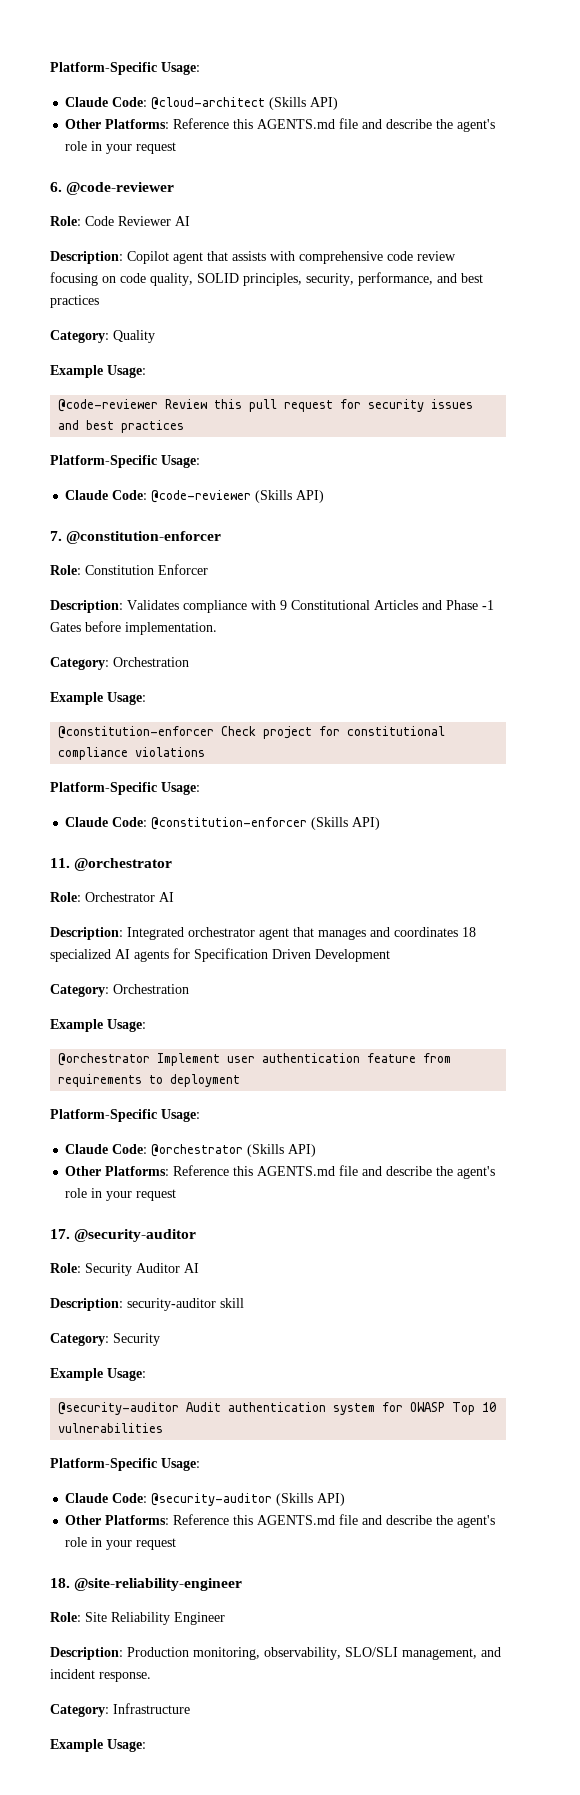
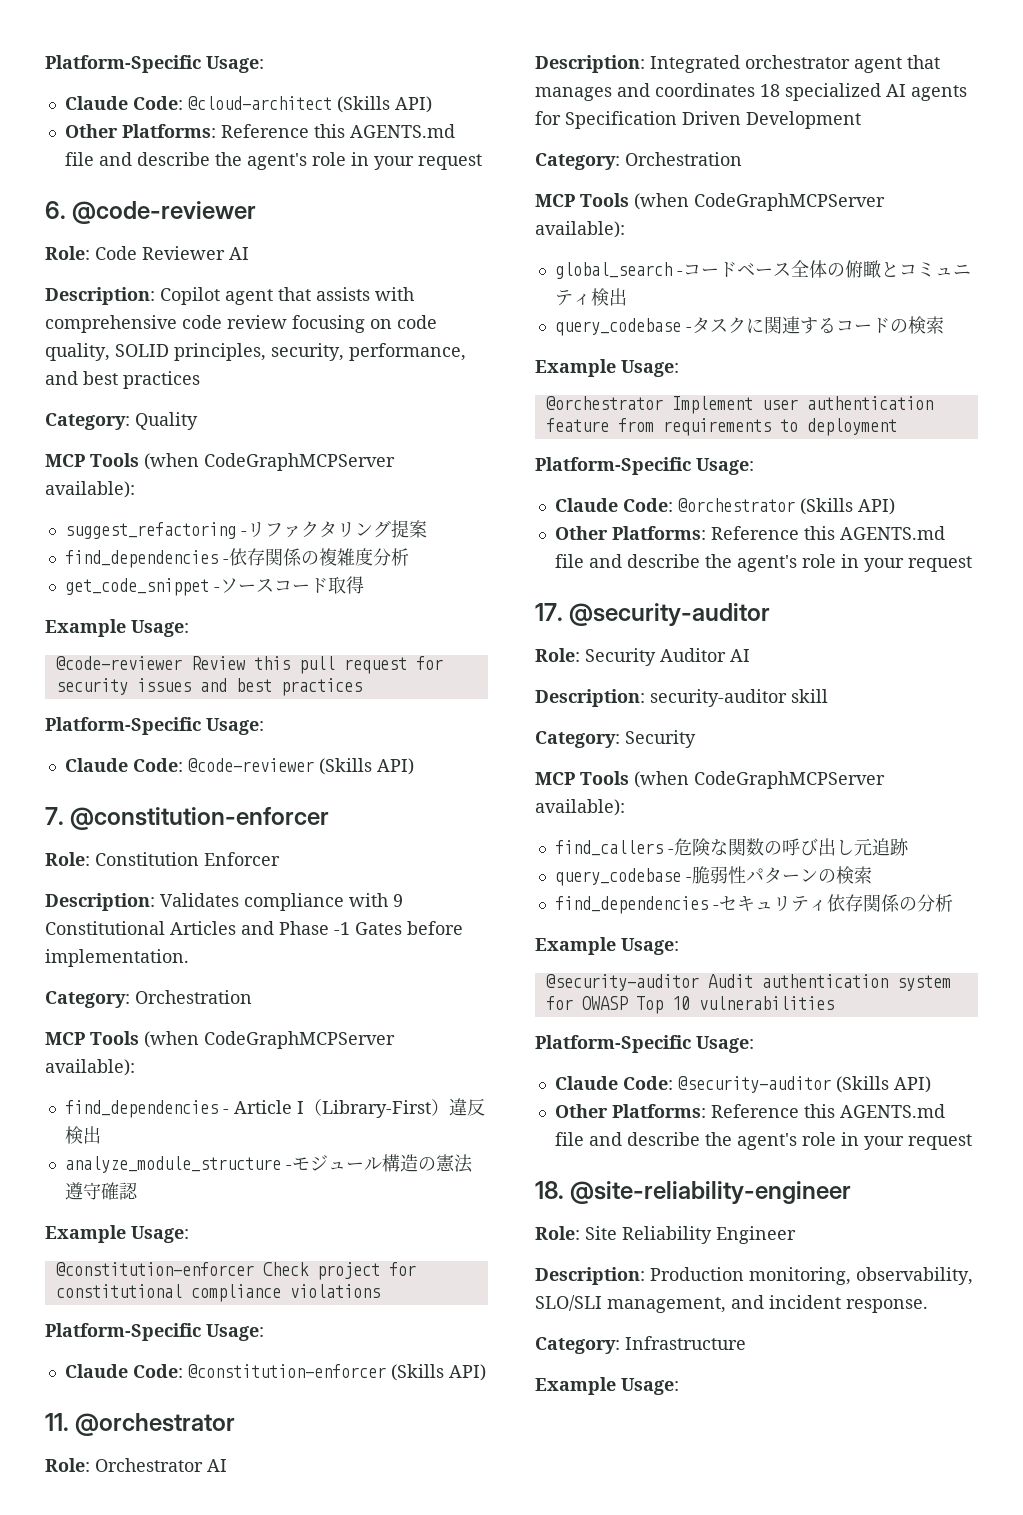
  Category: Quality
+ MCP Tools (when CodeGraphMCPServer available):
+ suggest_refactoring -リファクタリング提案
+ find_dependencies -依存関係の複雑度分析
+ get_code_snippet -ソースコード取得
  Description: Validates compliance with 9 Constitutional Articles and Phase -1 Gates before implementation.
  Category: Orchestration
+ MCP Tools (when CodeGraphMCPServer available):
+ find_dependencies - Article I（Library-First）違反検出
+ analyze_module_structure -モジュール構造の憲法遵守確認
  Description: Integrated orchestrator agent that manages and coordinates 18 specialized AI agents for Specification Driven Development
  Category: Orchestration
+ MCP Tools (when CodeGraphMCPServer available):
+ global_search -コードベース全体の俯瞰とコミュニティ検出
+ query_codebase -タスクに関連するコードの検索
  Category: Security
+ MCP Tools (when CodeGraphMCPServer available):
+ find_callers -危険な関数の呼び出し元追跡
+ query_codebase -脆弱性パターンの検索
+ find_dependencies -セキュリティ依存関係の分析

